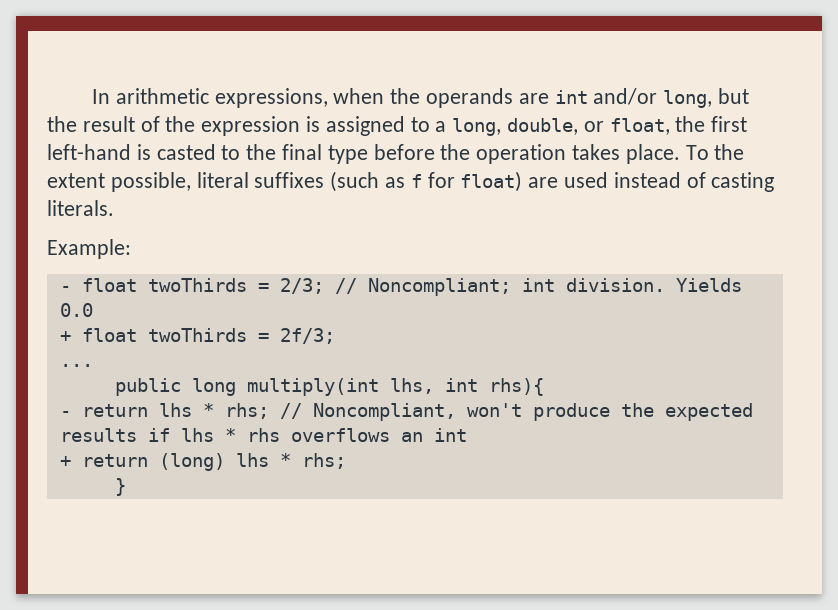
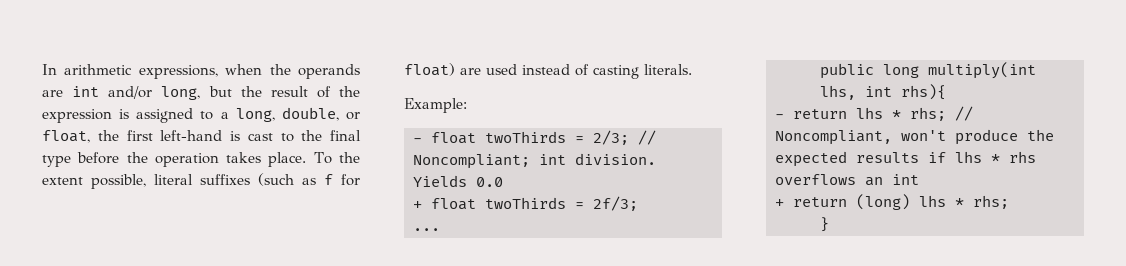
- In arithmetic expressions, when the operands are int and/or long, but the result of the expression is assigned to a long, double, or float, the first left-hand is casted to the final type before the operation takes place.
+ In arithmetic expressions, when the operands are int and/or long, but the result of the expression is assigned to a long, double, or float, the first left-hand is cast to the final type before the operation takes place.

